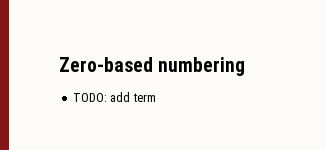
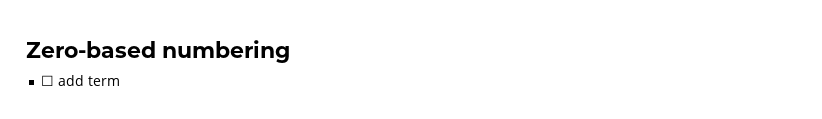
- TODO: add term
+ ☐ add term

